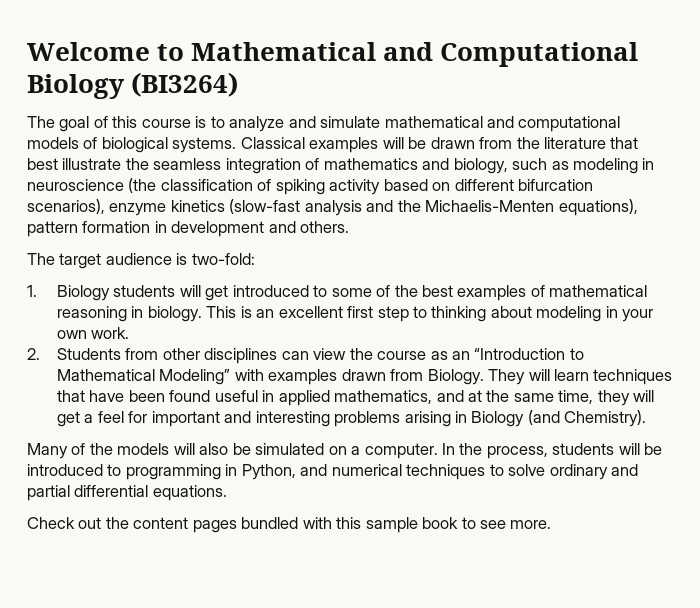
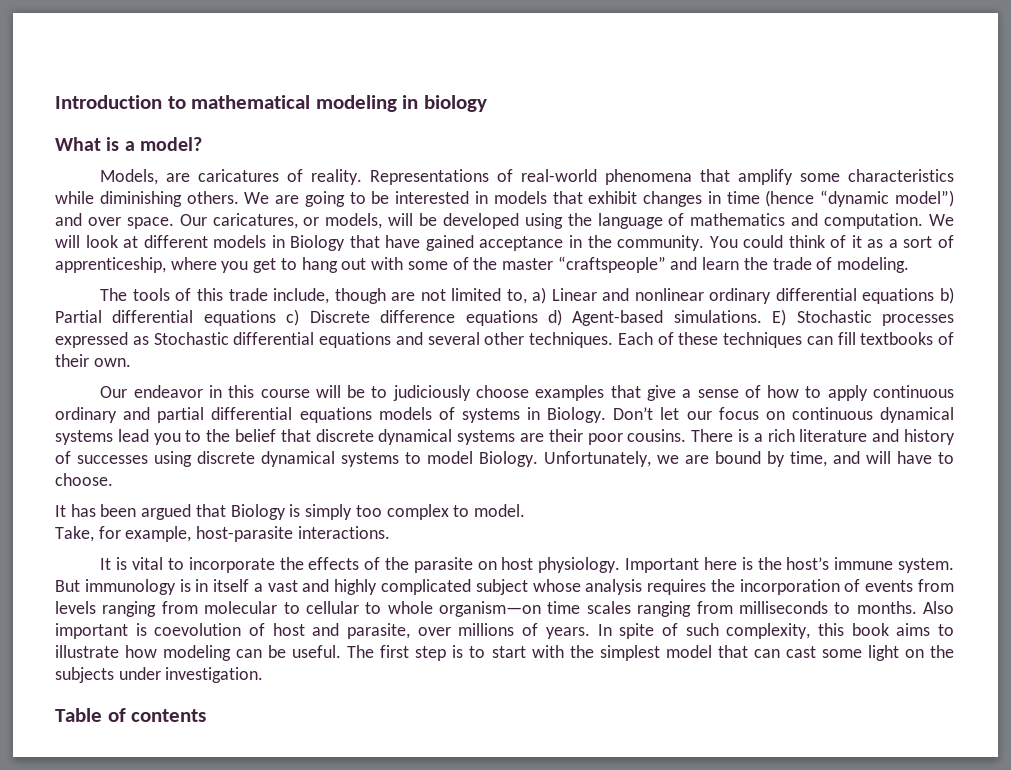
- Welcome to Mathematical and Computational Biology (BI3264)
- The goal of this course is to analyze and simulate mathematical and computational models of biological systems. Classical examples will be drawn from the literature that best illustrate the seamless integration of mathematics and biology, such as modeling in neuroscience (the classification of spiking activity based on different bifurcation scenarios), enzyme kinetics (slow-fast analysis and the Michaelis-Menten equations), pattern formation in development and others.
- The target audience is two-fold:
- 1. Biology students will get introduced to some of the best examples of mathematical reasoning in biology. This is an excellent first step to thinking about modeling in your own work.
- 2. Students from other disciplines can view the course as an “Introduction to Mathematical Modeling” with examples drawn from Biology. They will learn techniques that have been found useful in applied mathematics, and at the same time, they will get a feel for important and interesting problems arising in Biology (and Chemistry).
- Many of the models will also be simulated on a computer. In the process, students will be introduced to programming in Python, and numerical techniques to solve ordinary and partial differential equations.
- Check out the content pages bundled with this sample book to see more.
+ Introduction to mathematical modeling in biology
+ What is a model?
+ Models, are caricatures of reality. Representations of real-world phenomena that amplify some characteristics while diminishing others. We are going to be interested in models that exhibit changes in time (hence “dynamic model”) and over space. Our caricatures, or models, will be developed using the language of mathematics and computation. We will look at different models in Biology that have gained acceptance in the community. You could think of it as a sort of apprenticeship, where you get to hang out with some of the master “craftspeople” and learn the trade of modeling.
+ The tools of this trade include, though are not limited to, a) Linear and nonlinear ordinary differential equations b) Partial differential equations c) Discrete difference equations d) Agent-based simulations. E) Stochastic processes expressed as Stochastic differential equations and several other techniques. Each of these techniques can fill textbooks of their own.
+ Our endeavor in this course will be to judiciously choose examples that give a sense of how to apply continuous ordinary and partial differential equations models of systems in Biology. Don’t let our focus on continuous dynamical systems lead you to the belief that discrete dynamical systems are their poor cousins. There is a rich literature and history of successes using discrete dynamical systems to model Biology. Unfortunately, we are bound by time, and will have to choose.
+ It has been argued that Biology is simply too complex to model.
+ Take, for example, host-parasite interactions.
+ It is vital to incorporate the effects of the parasite on host physiology. Important here is the host’s immune system. But immunology is in itself a vast and highly complicated subject whose analysis requires the incorporation of events from levels ranging from molecular to cellular to whole organism—on time scales ranging from milliseconds to months. Also important is coevolution of host and parasite, over millions of years. In spite of such complexity, this book aims to illustrate how modeling can be useful. The first step is to start with the simplest model that can cast some light on the subjects under investigation.
+ Table of contents

